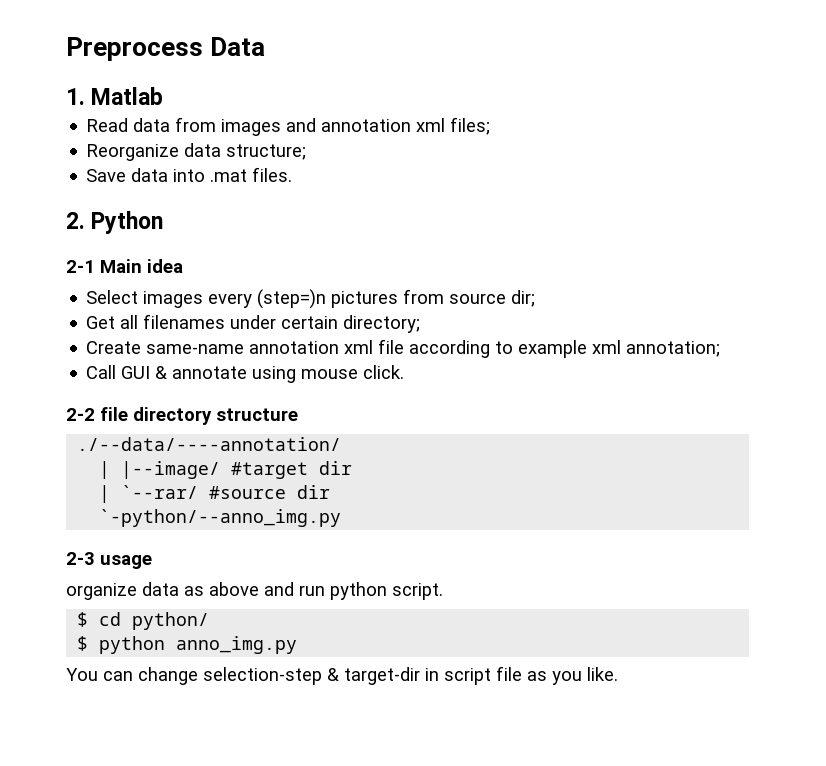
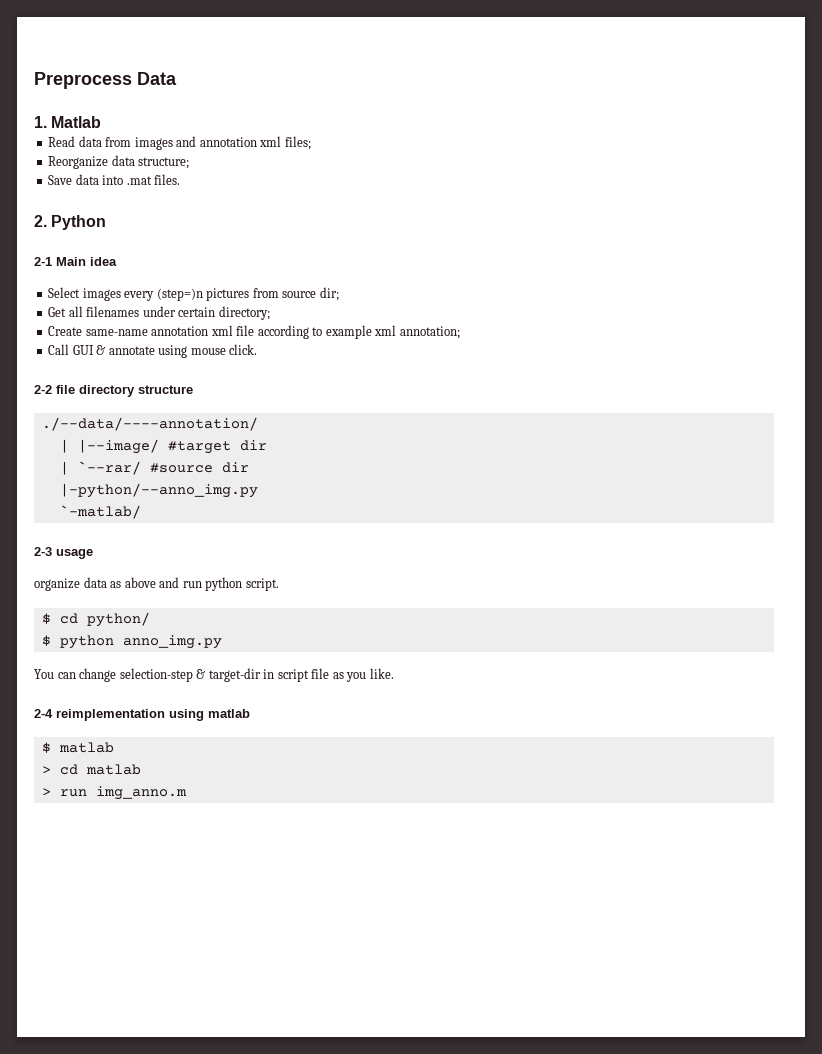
- `-python/--anno_img.py
+ |-python/--anno_img.py
+ `-matlab/
+ 2-4 reimplementation using matlab
+ $ matlab
+ > cd matlab
+ > run img_anno.m

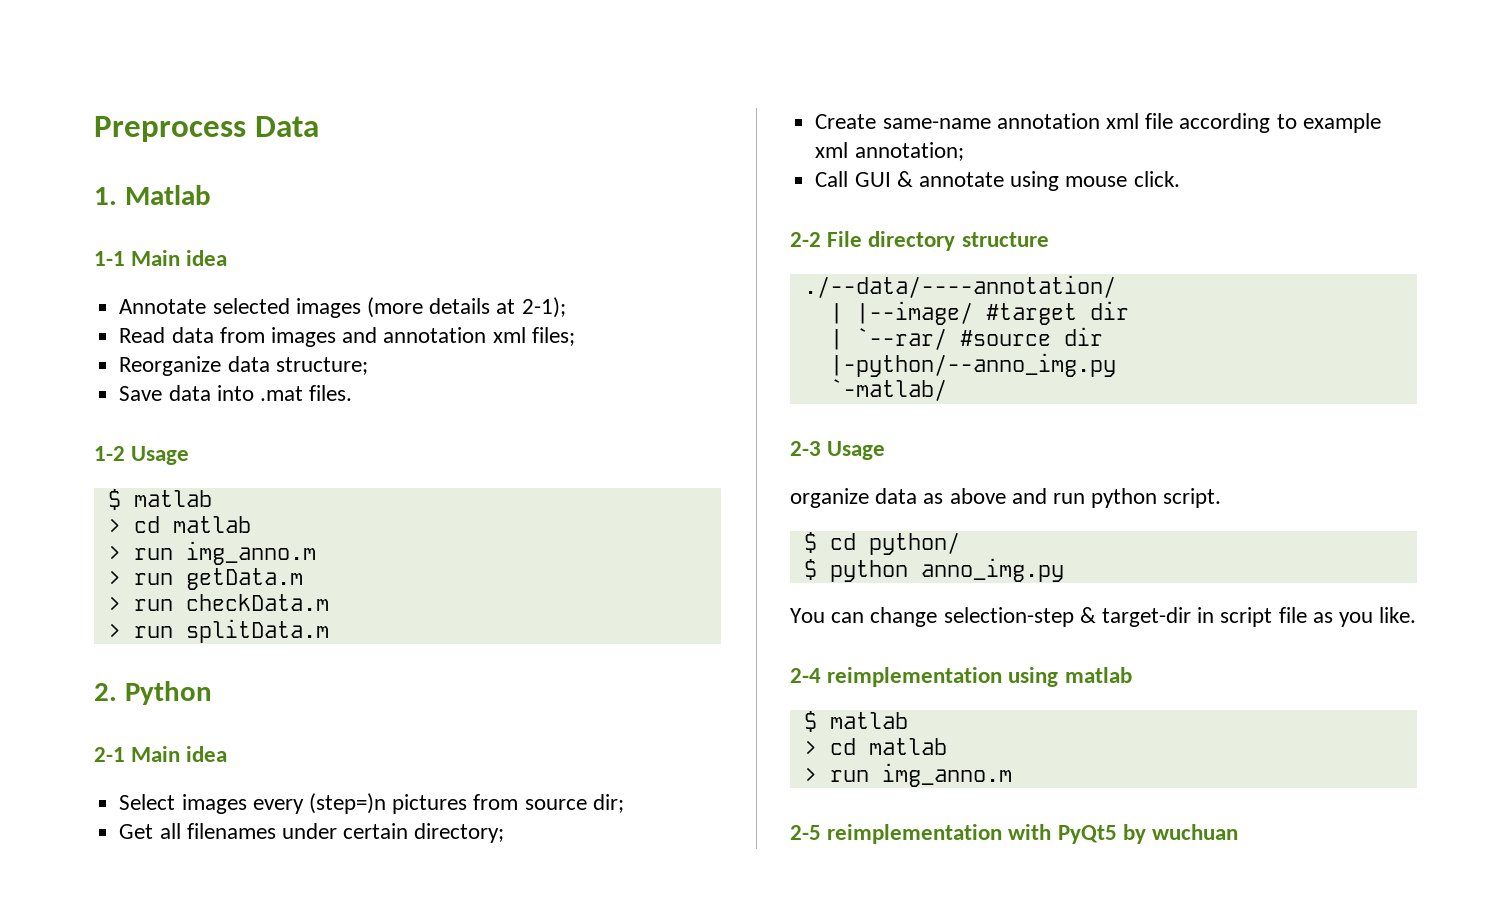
+ 1-1 Main idea
+ Annotate selected images (more details at 2-1);
+ 1-2 Usage
+ $ matlab
+ > cd matlab
+ > run img_anno.m
+ > run getData.m
+ > run checkData.m
+ > run splitData.m
- 2-2 file directory structure
+ 2-2 File directory structure
- 2-3 usage
+ 2-3 Usage
+ 2-5 reimplementation with PyQt5 by wuchuan

